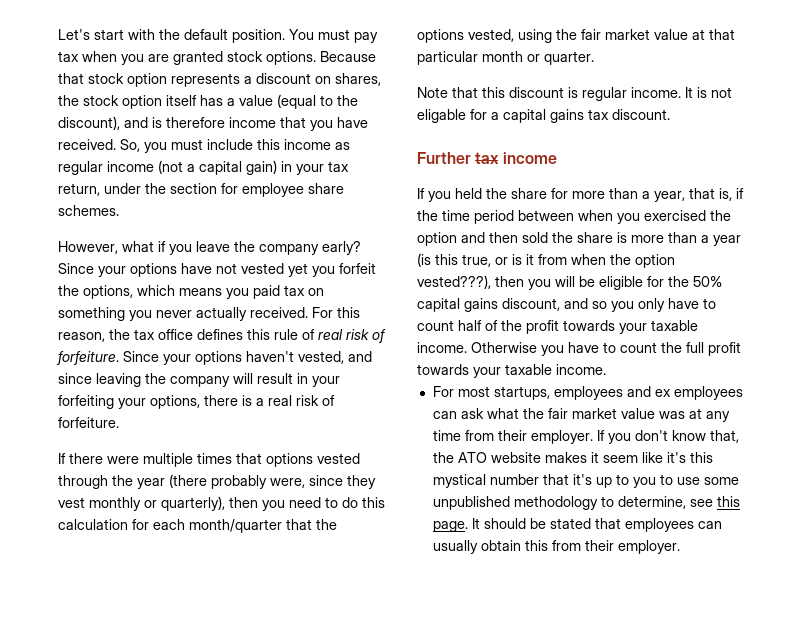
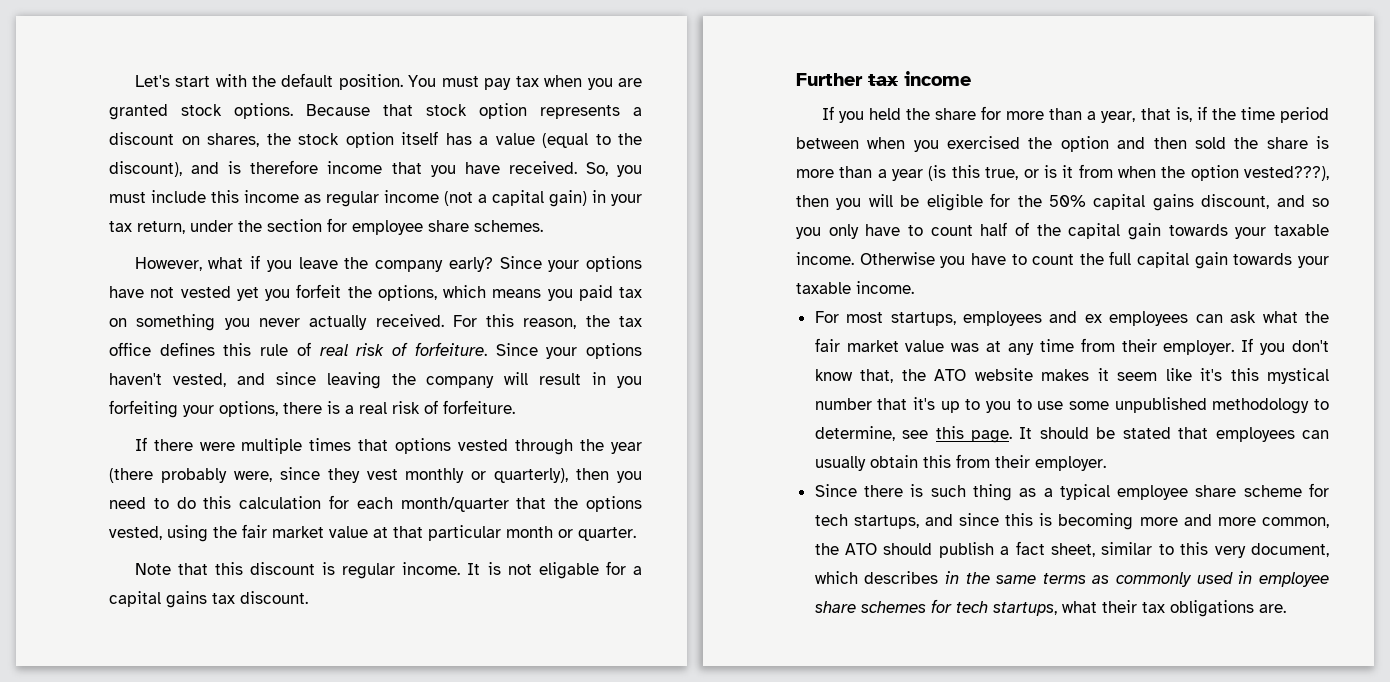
- Since your options haven't vested, and since leaving the company will result in your forfeiting your options, there is a real risk of forfeiture.
+ Since your options haven't vested, and since leaving the company will result in you forfeiting your options, there is a real risk of forfeiture.
- If you held the share for more than a year, that is, if the time period between when you exercised the option and then sold the share is more than a year (is this true, or is it from when the option vested???), then you will be eligible for the 50% capital gains discount, and so you only have to count half of the profit towards your taxable income.
+ If you held the share for more than a year, that is, if the time period between when you exercised the option and then sold the share is more than a year (is this true, or is it from when the option vested???), then you will be eligible for the 50% capital gains discount, and so you only have to count half of the capital gain towards your taxable income.
- Otherwise you have to count the full profit towards your taxable income.
+ Otherwise you have to count the full capital gain towards your taxable income.
+ Since there is such thing as a typical employee share scheme for tech startups, and since this is becoming more and more common, the ATO should publish a fact sheet, similar to this very document, which describes in the same terms as commonly used in employee share schemes for tech startups, what their tax obligations are.

